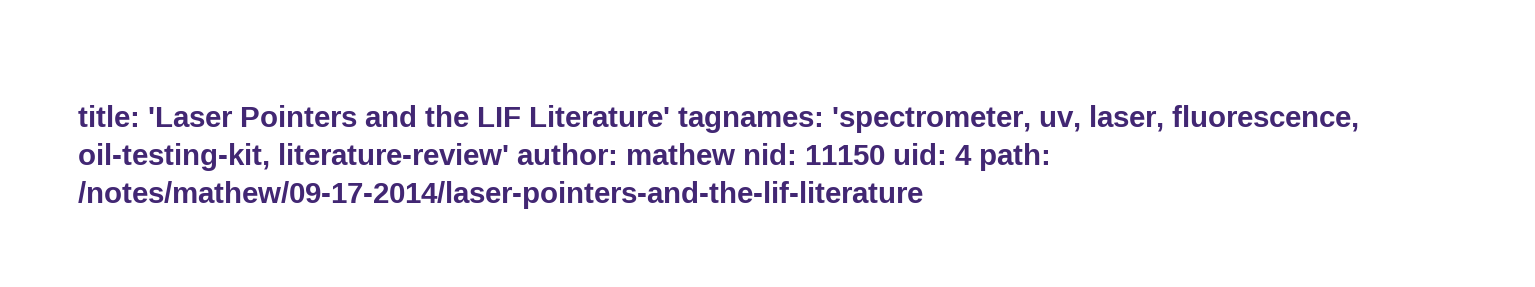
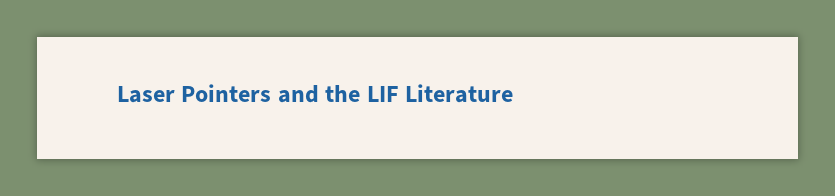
- title: 'Laser Pointers and the LIF Literature' tagnames: 'spectrometer, uv, laser, fluorescence, oil-testing-kit, literature-review' author: mathew nid: 11150 uid: 4 path: /notes/mathew/09-17-2014/laser-pointers-and-the-lif-literature
+ Laser Pointers and the LIF Literature

